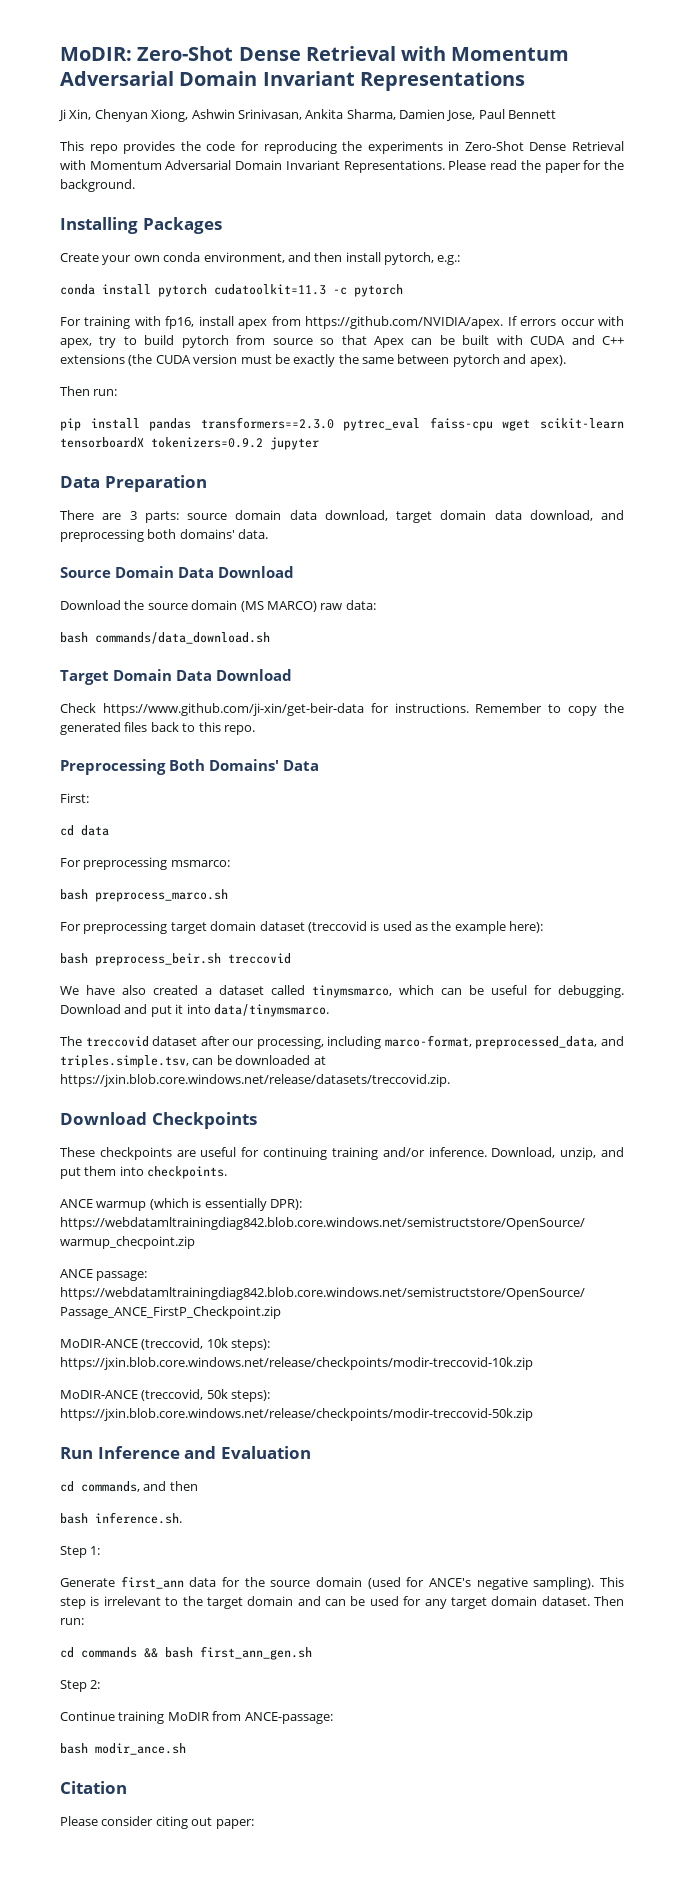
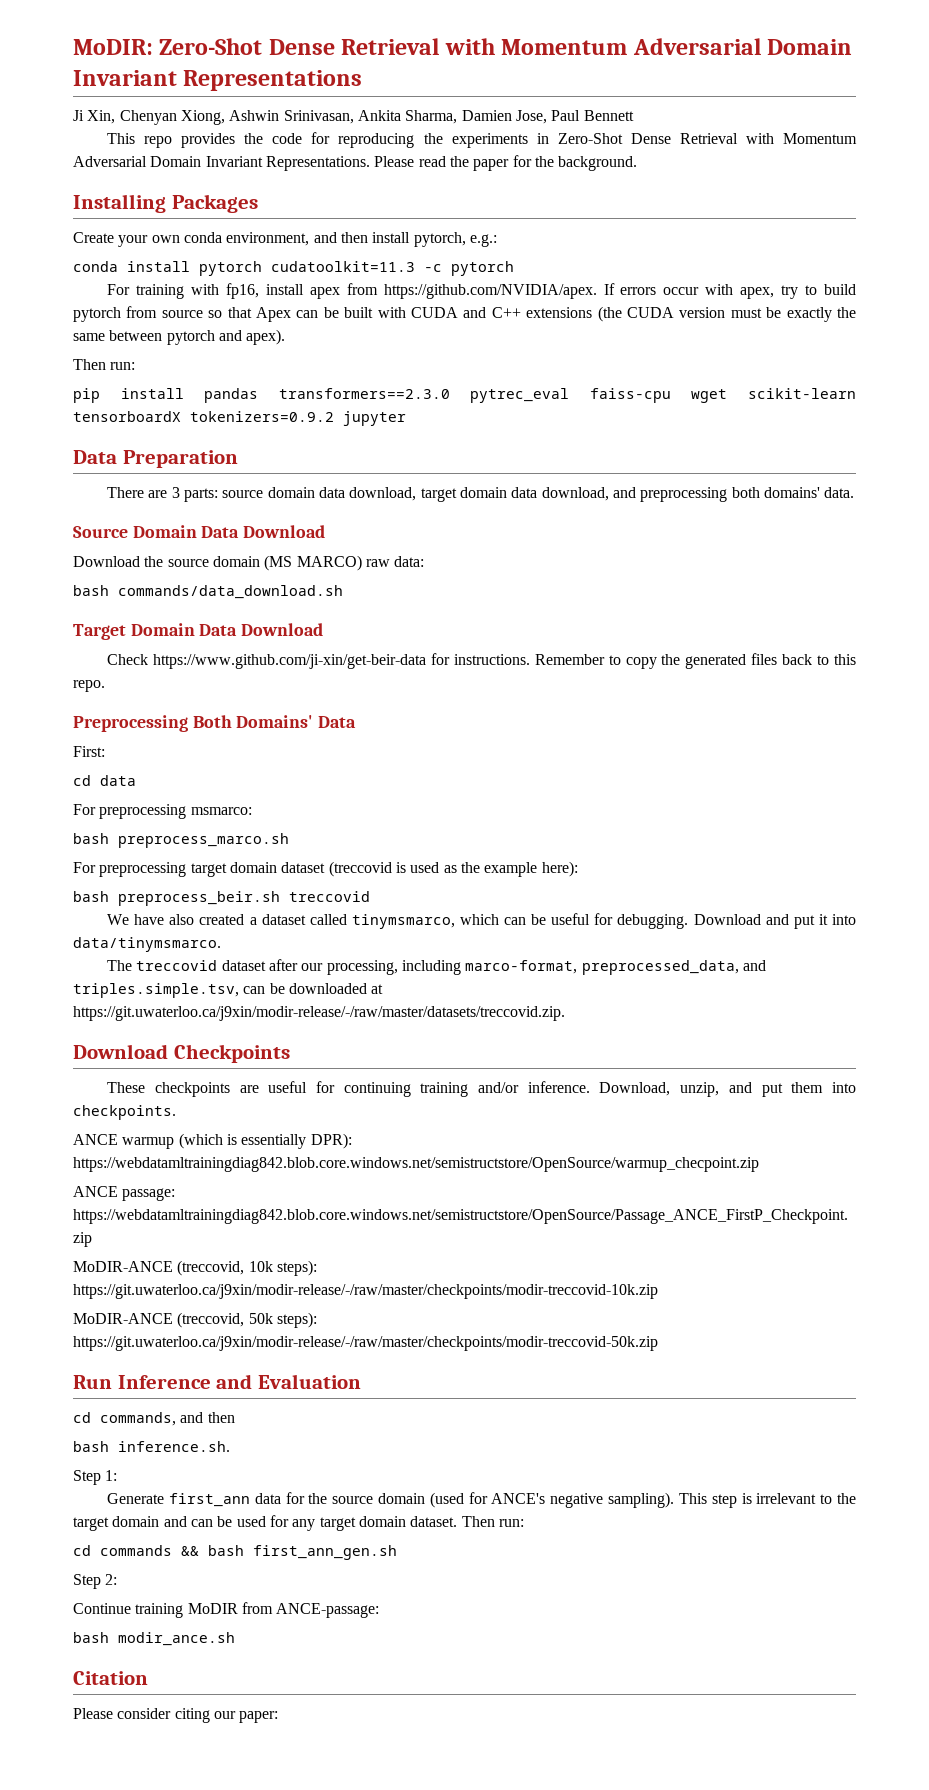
- The treccovid dataset after our processing, including marco-format, preprocessed_data, and triples.simple.tsv, can be downloaded at https://jxin.blob.core.windows.net/release/datasets/treccovid.zip.
+ The treccovid dataset after our processing, including marco-format, preprocessed_data, and triples.simple.tsv, can be downloaded at https://git.uwaterloo.ca/j9xin/modir-release/-/raw/master/datasets/treccovid.zip.
- MoDIR-ANCE (treccovid, 10k steps): https://jxin.blob.core.windows.net/release/checkpoints/modir-treccovid-10k.zip
+ MoDIR-ANCE (treccovid, 10k steps): https://git.uwaterloo.ca/j9xin/modir-release/-/raw/master/checkpoints/modir-treccovid-10k.zip
- MoDIR-ANCE (treccovid, 50k steps): https://jxin.blob.core.windows.net/release/checkpoints/modir-treccovid-50k.zip
+ MoDIR-ANCE (treccovid, 50k steps): https://git.uwaterloo.ca/j9xin/modir-release/-/raw/master/checkpoints/modir-treccovid-50k.zip
- Please consider citing out paper:
+ Please consider citing our paper:

